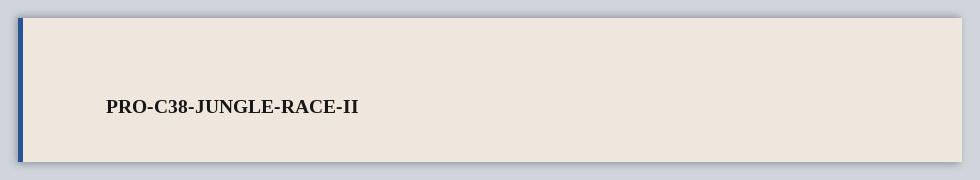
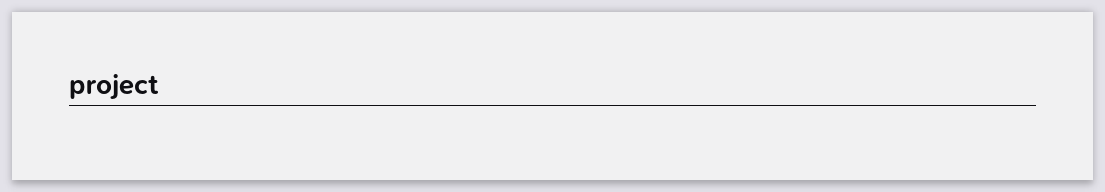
- PRO-C38-JUNGLE-RACE-II
+ project

